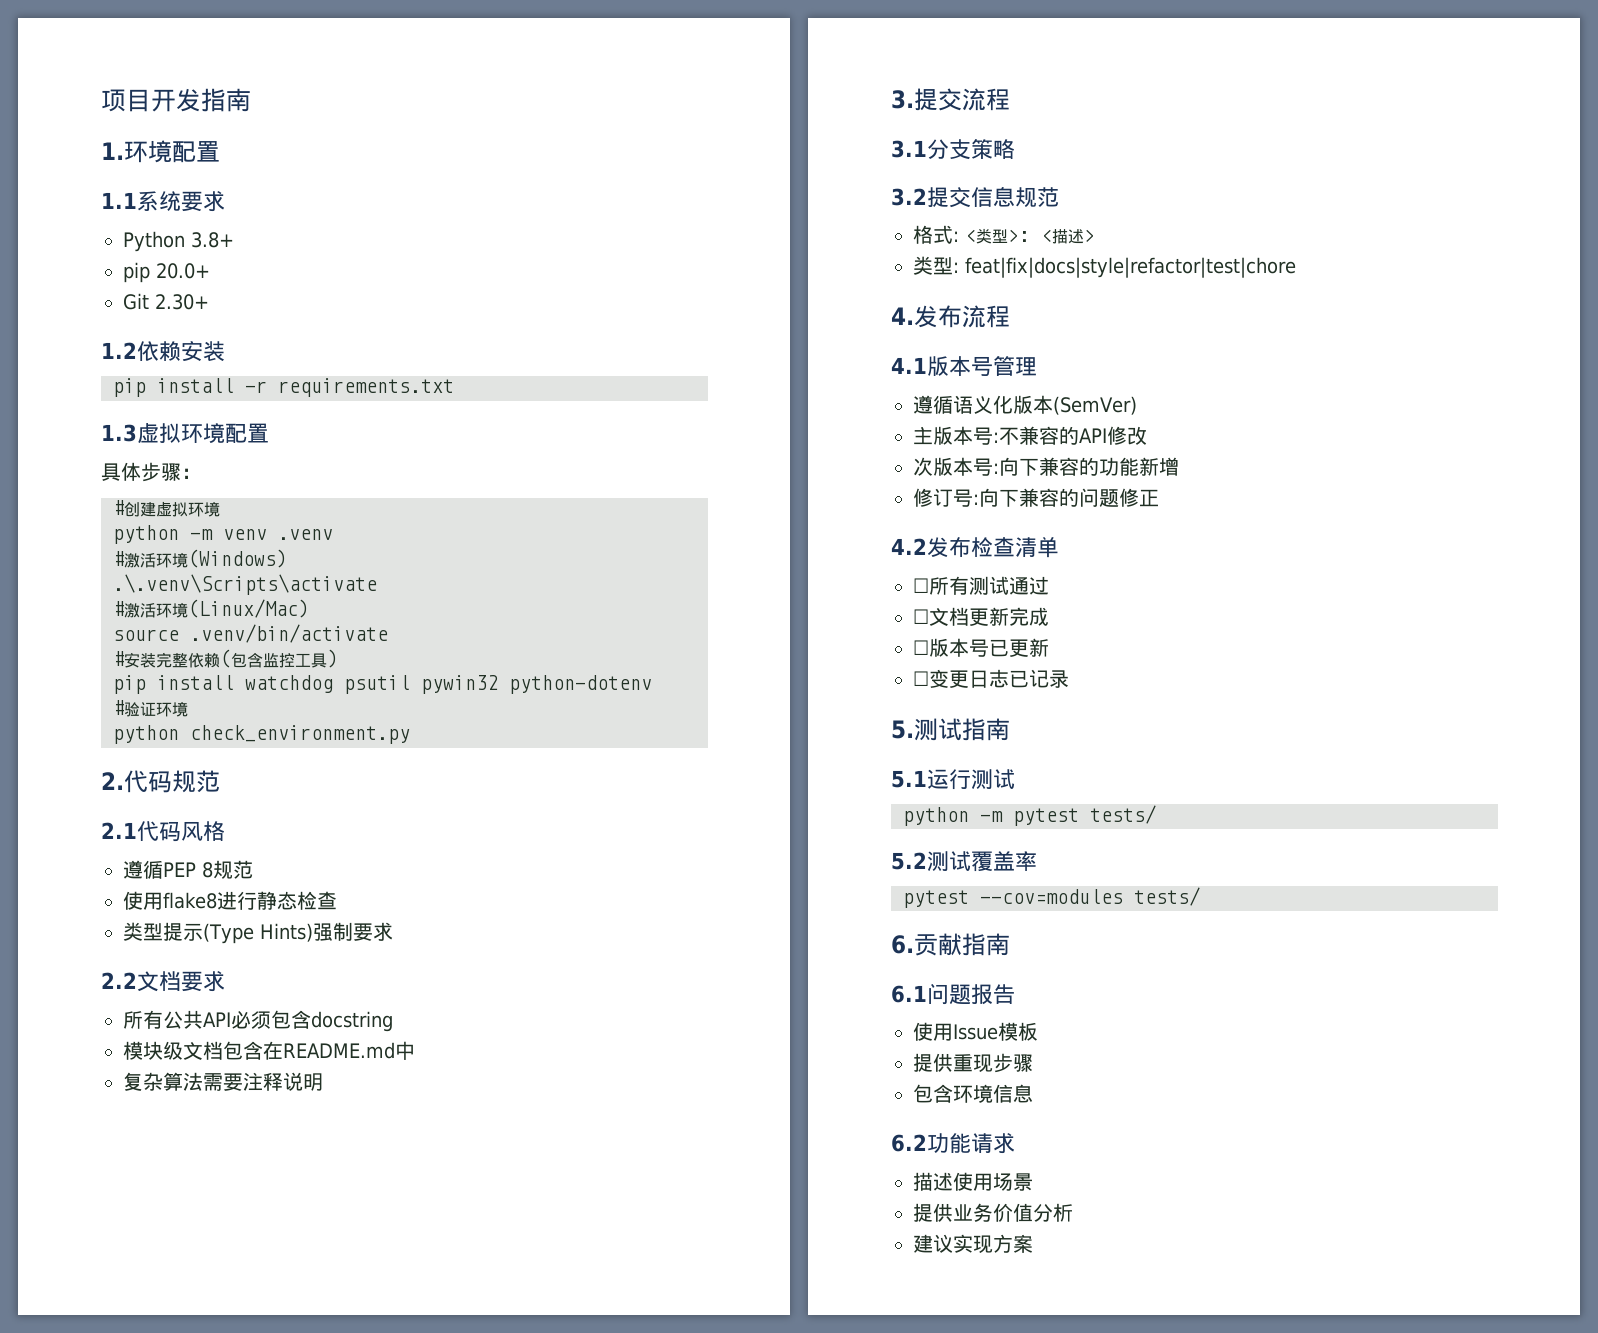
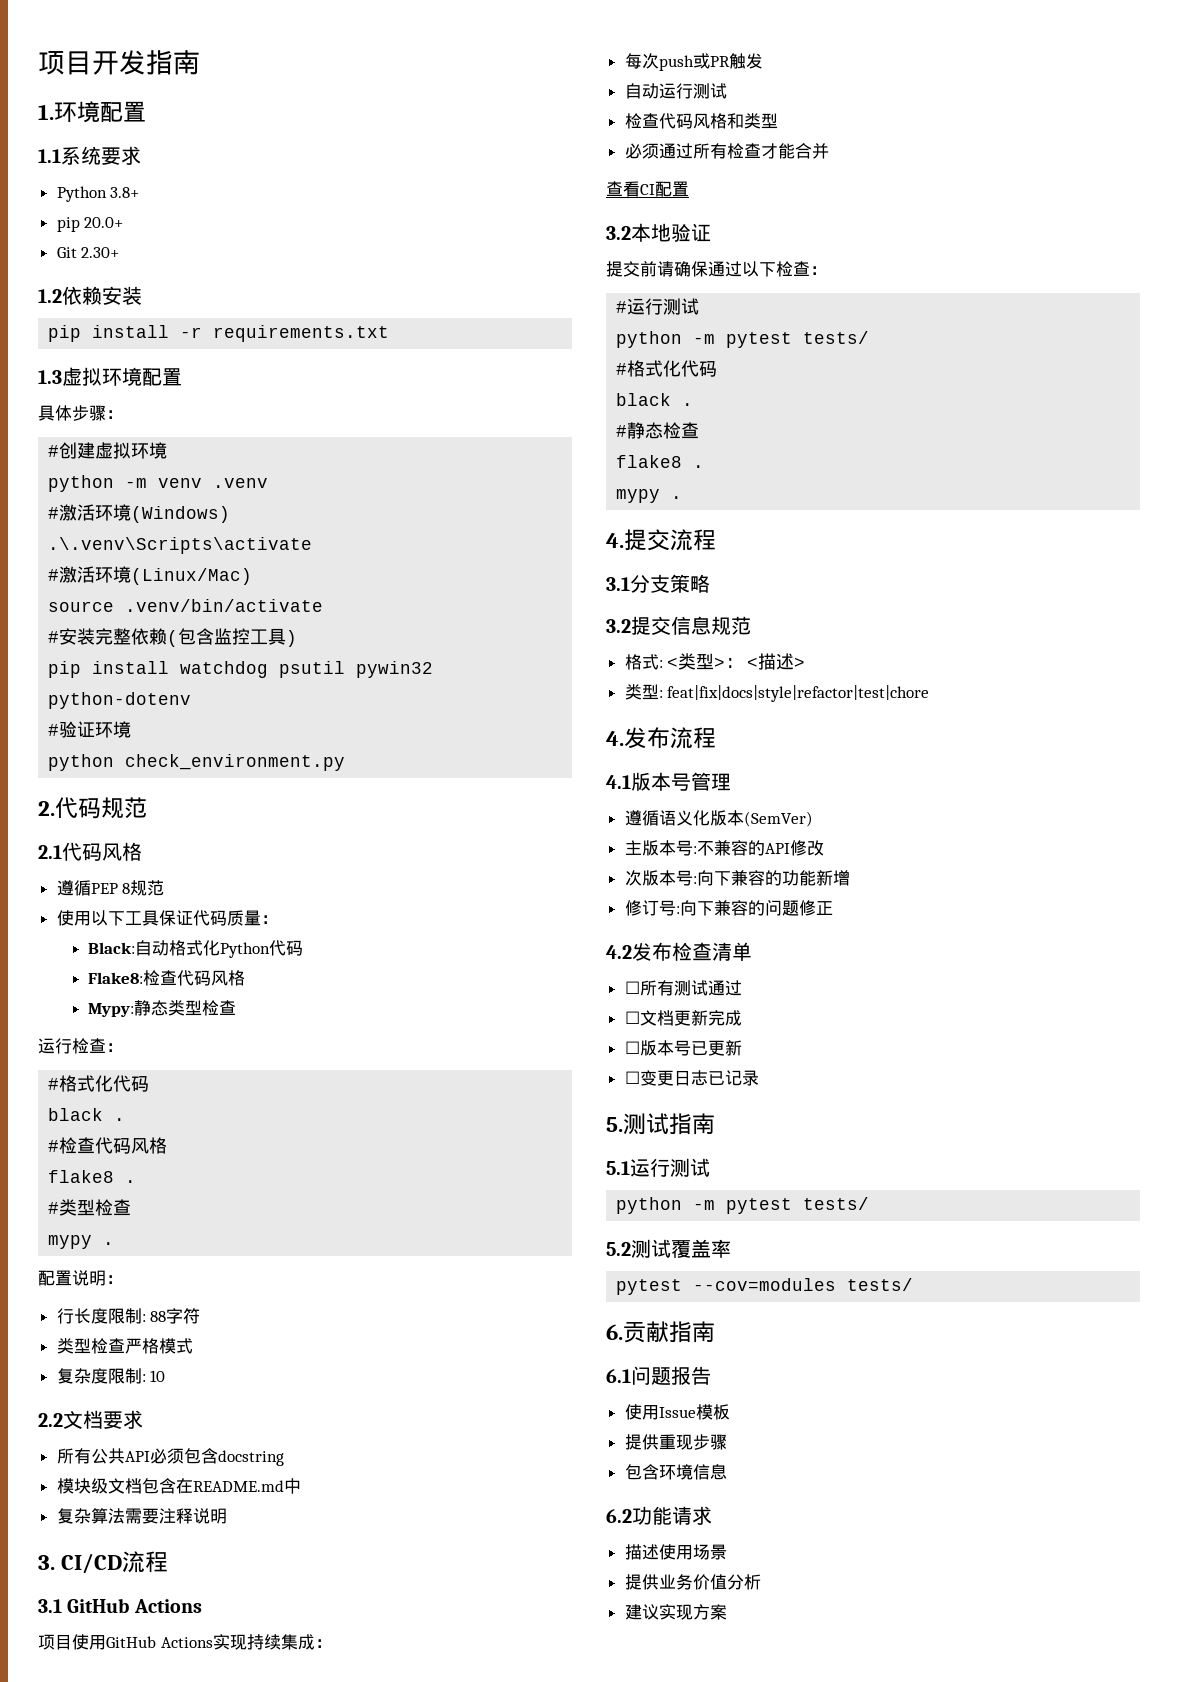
- 使用flake8进行静态检查
- 类型提示(Type Hints)强制要求
+ 使用以下工具保证代码质量：
+ Black:自动格式化Python代码
+ Flake8:检查代码风格
+ Mypy:静态类型检查
+ 运行检查：
+ #格式化代码
+ black .
+ #检查代码风格
+ flake8 .
+ #类型检查
+ mypy .
+ 配置说明：
+ 行长度限制: 88字符
+ 类型检查严格模式
+ 复杂度限制: 10
- 3.提交流程
+ 3. CI/CD流程
+ 3.1 GitHub Actions
+ 项目使用GitHub Actions实现持续集成：
+ 每次push或PR触发
+ 自动运行测试
+ 检查代码风格和类型
+ 必须通过所有检查才能合并
+ 查看CI配置
+ 3.2本地验证
+ 提交前请确保通过以下检查：
+ #运行测试
+ python -m pytest tests/
+ #格式化代码
+ black .
+ #静态检查
+ flake8 .
+ mypy .
+ 4.提交流程

